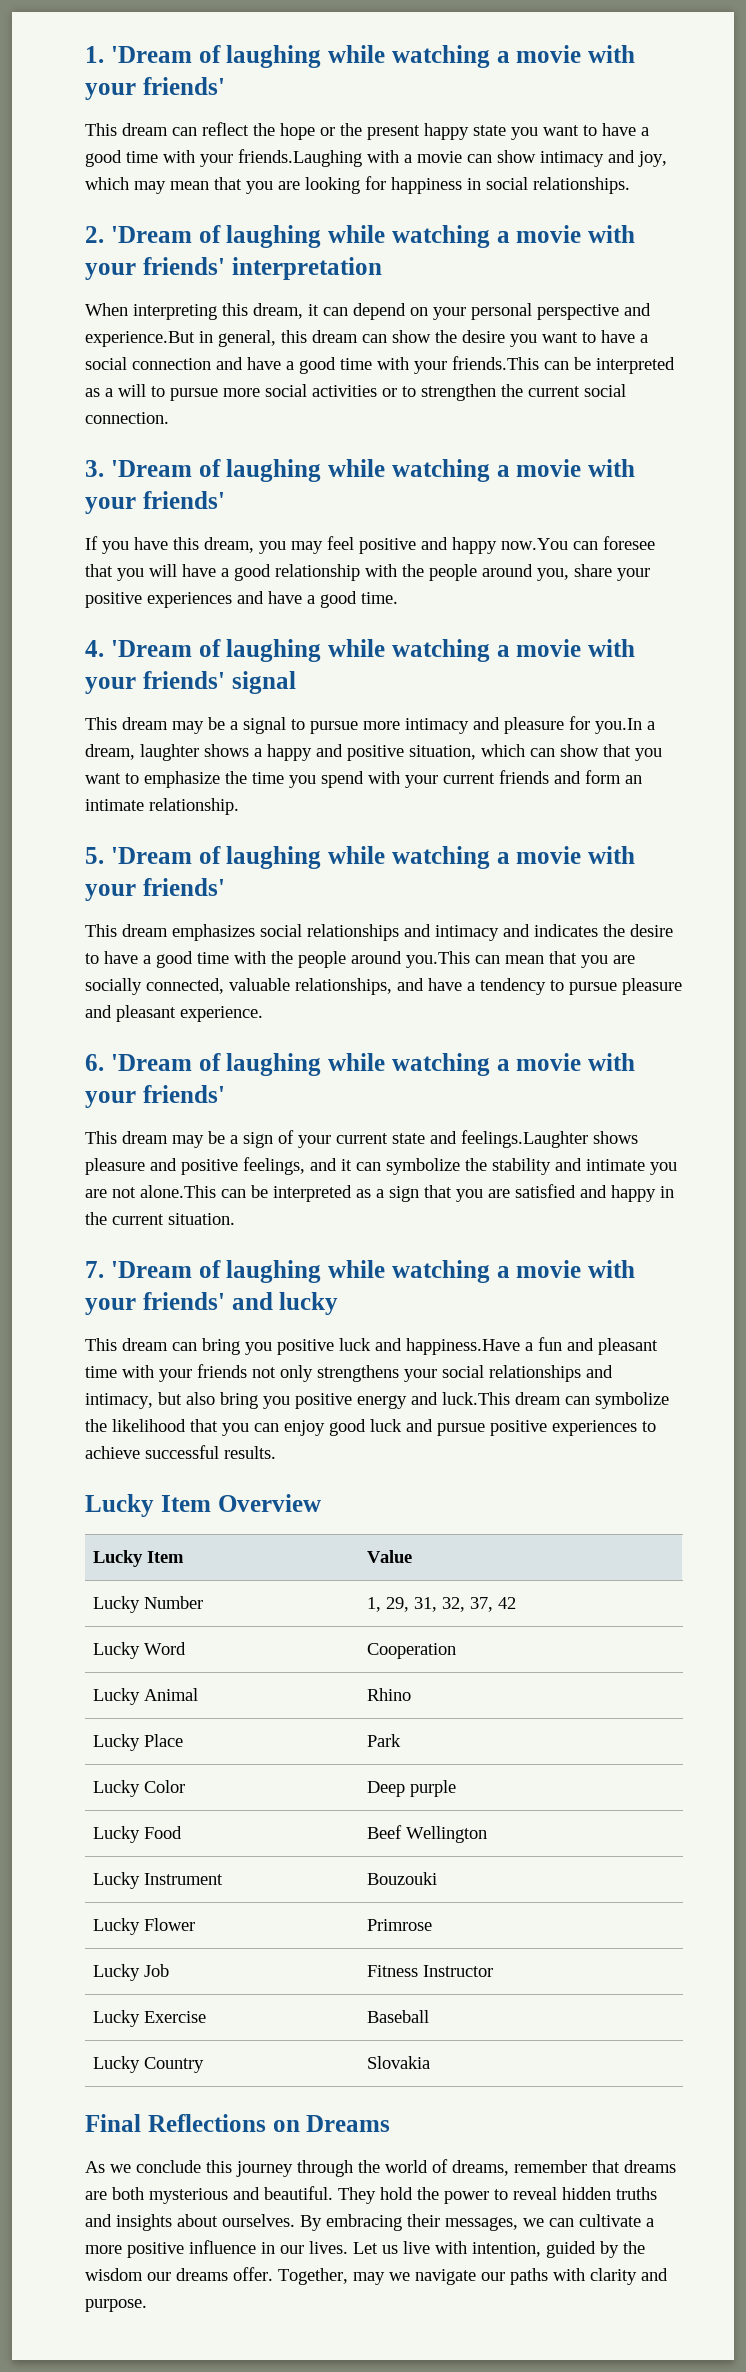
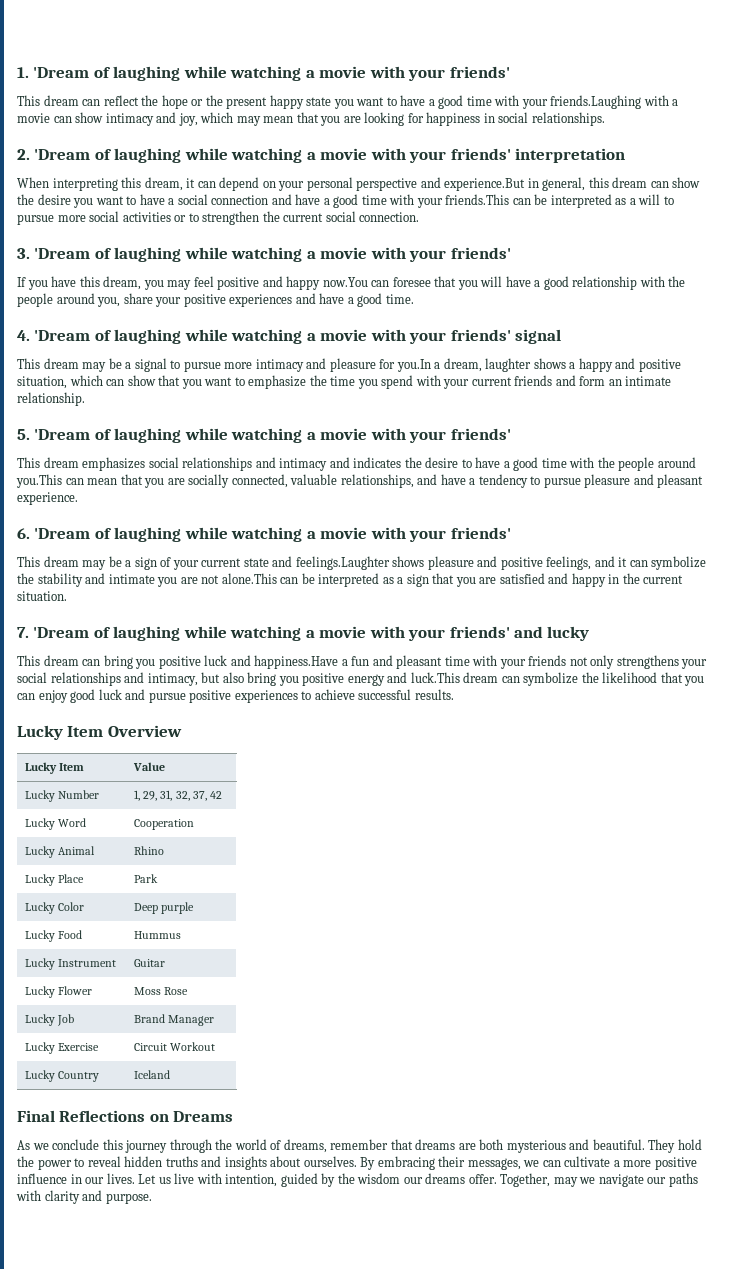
- Lucky Food | Beef Wellington
+ Lucky Food | Hummus
- Lucky Instrument | Bouzouki
+ Lucky Instrument | Guitar
- Lucky Flower | Primrose
+ Lucky Flower | Moss Rose
- Lucky Job | Fitness Instructor
+ Lucky Job | Brand Manager
- Lucky Exercise | Baseball
+ Lucky Exercise | Circuit Workout
- Lucky Country | Slovakia
+ Lucky Country | Iceland

